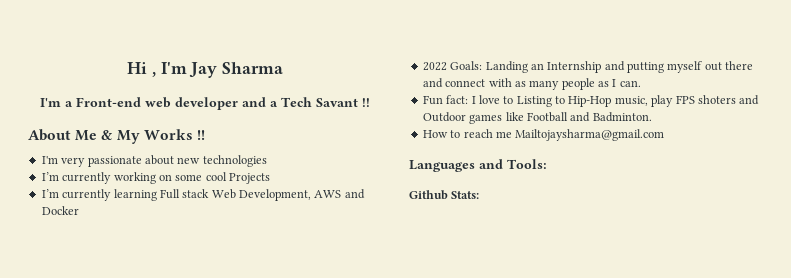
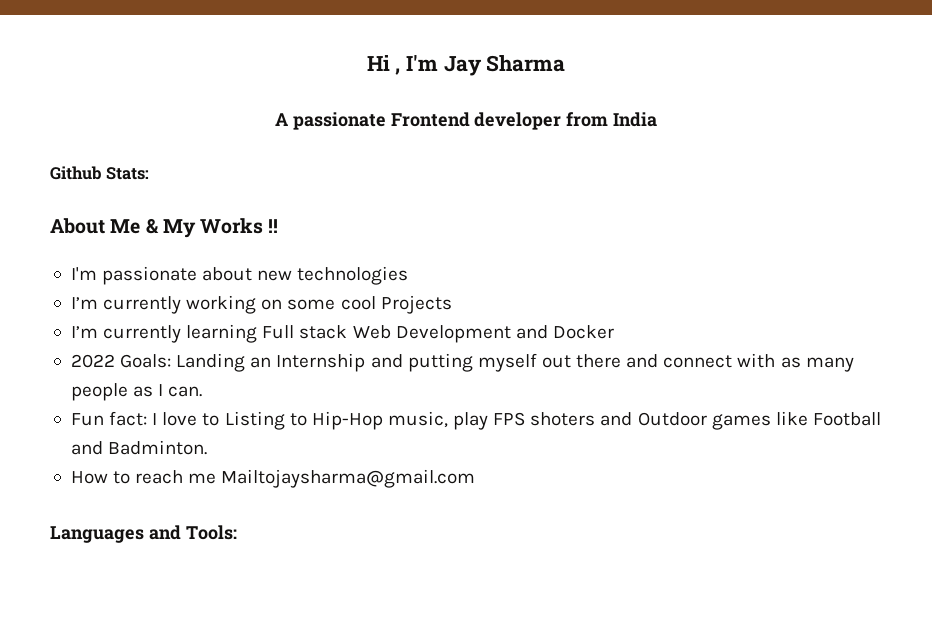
- I'm a Front-end web developer and a Tech Savant !!
+ A passionate Frontend developer from India
+ Github Stats:
- I'm very passionate about new technologies
+ I'm passionate about new technologies
- I’m currently learning Full stack Web Development, AWS and Docker
+ I’m currently learning Full stack Web Development and Docker
- Github Stats:

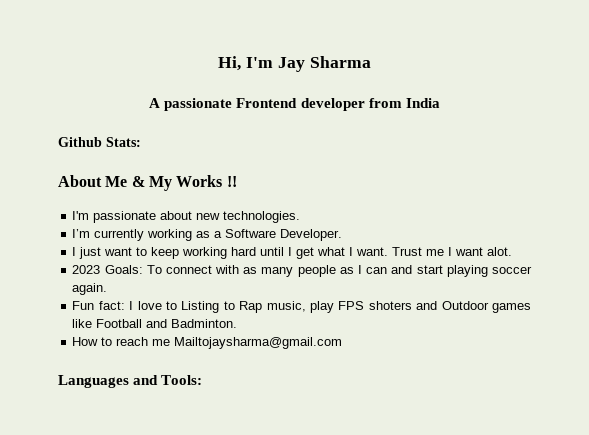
- Hi , I'm Jay Sharma
+ Hi, I'm Jay Sharma
- I'm passionate about new technologies
+ I'm passionate about new technologies.
- I’m currently working on some cool Projects
- I’m currently learning Full stack Web Development and Docker
- 2022 Goals: Landing an Internship and putting myself out there and connect with as many people as I can.
+ I’m currently working as a Software Developer.
+ I just want to keep working hard until I get what I want. Trust me I want alot.
+ 2023 Goals: To connect with as many people as I can and start playing soccer again.
- Fun fact: I love to Listing to Hip-Hop music, play FPS shoters and Outdoor games like Football and Badminton.
+ Fun fact: I love to Listing to Rap music, play FPS shoters and Outdoor games like Football and Badminton.

